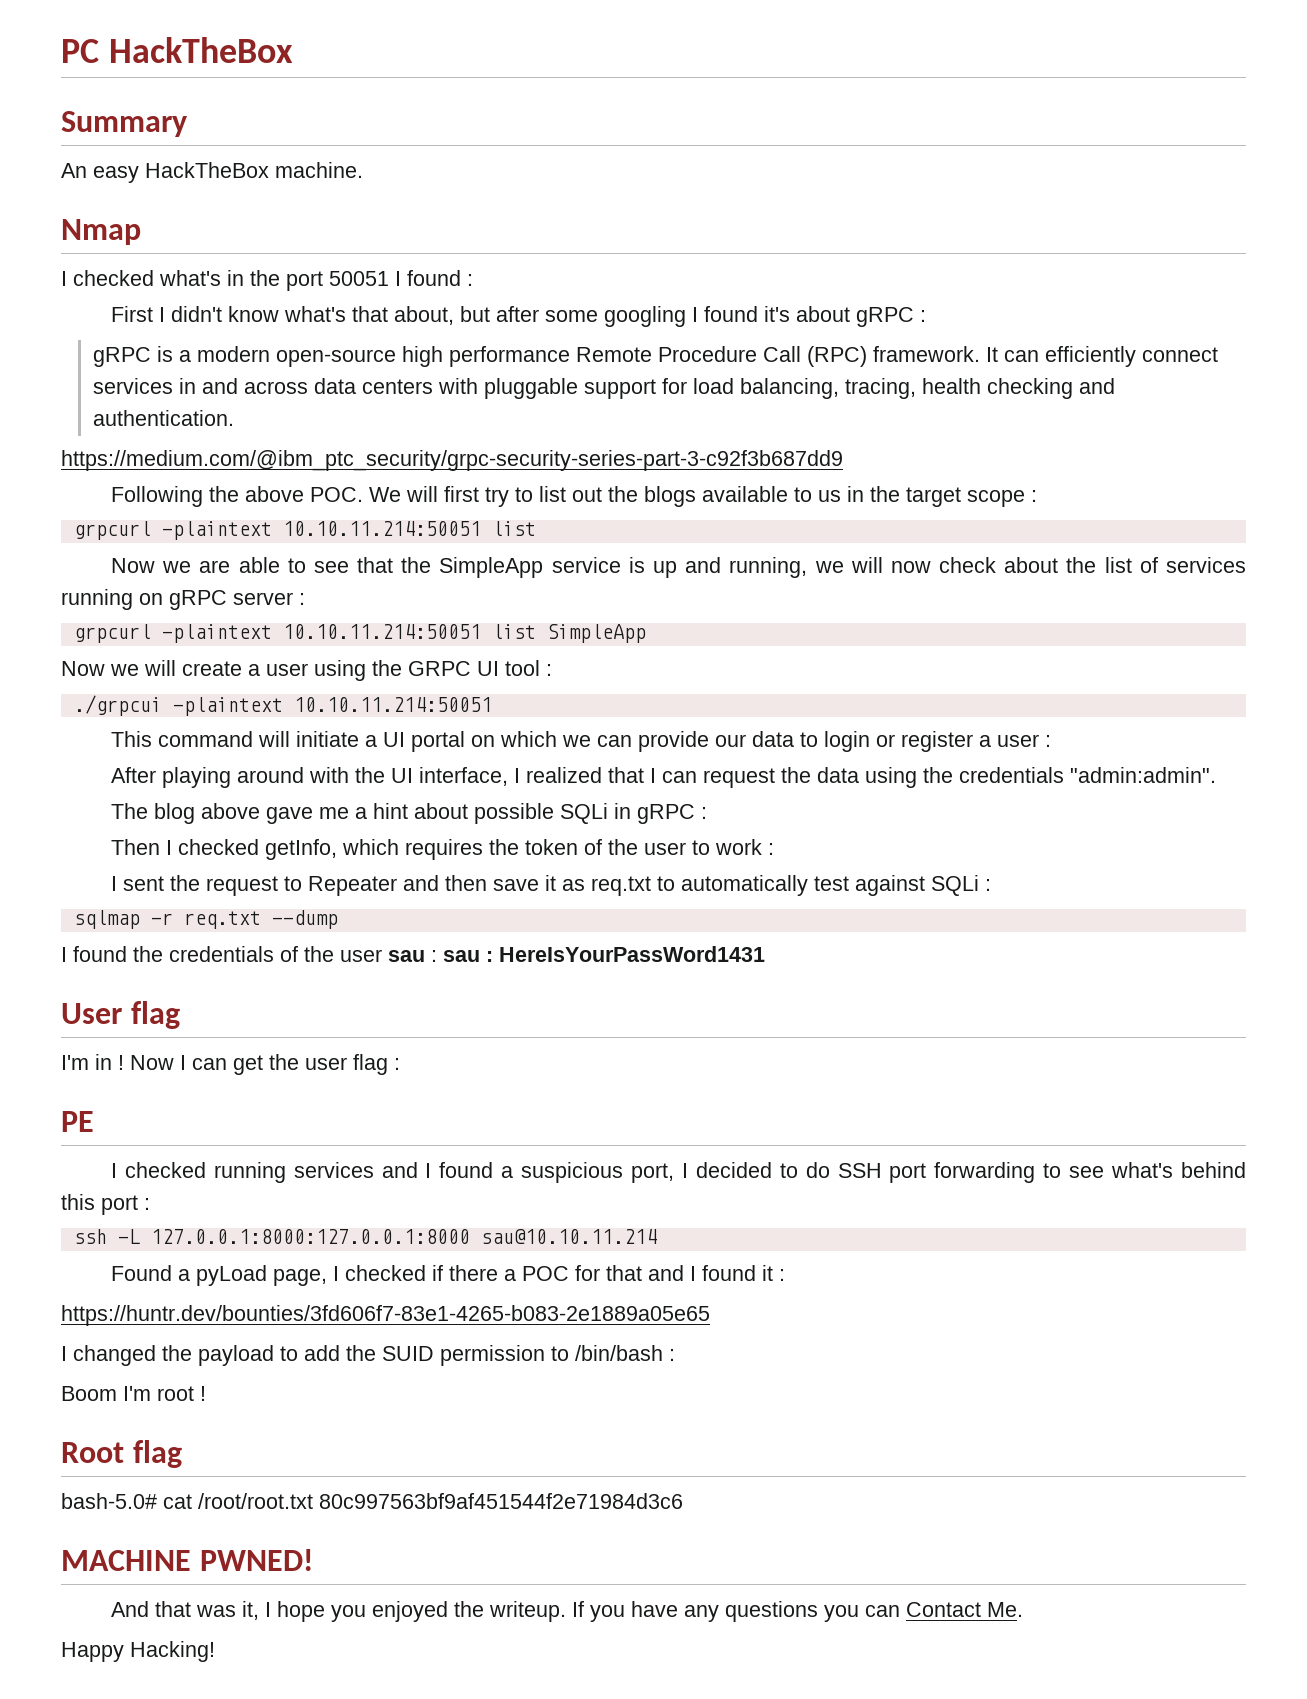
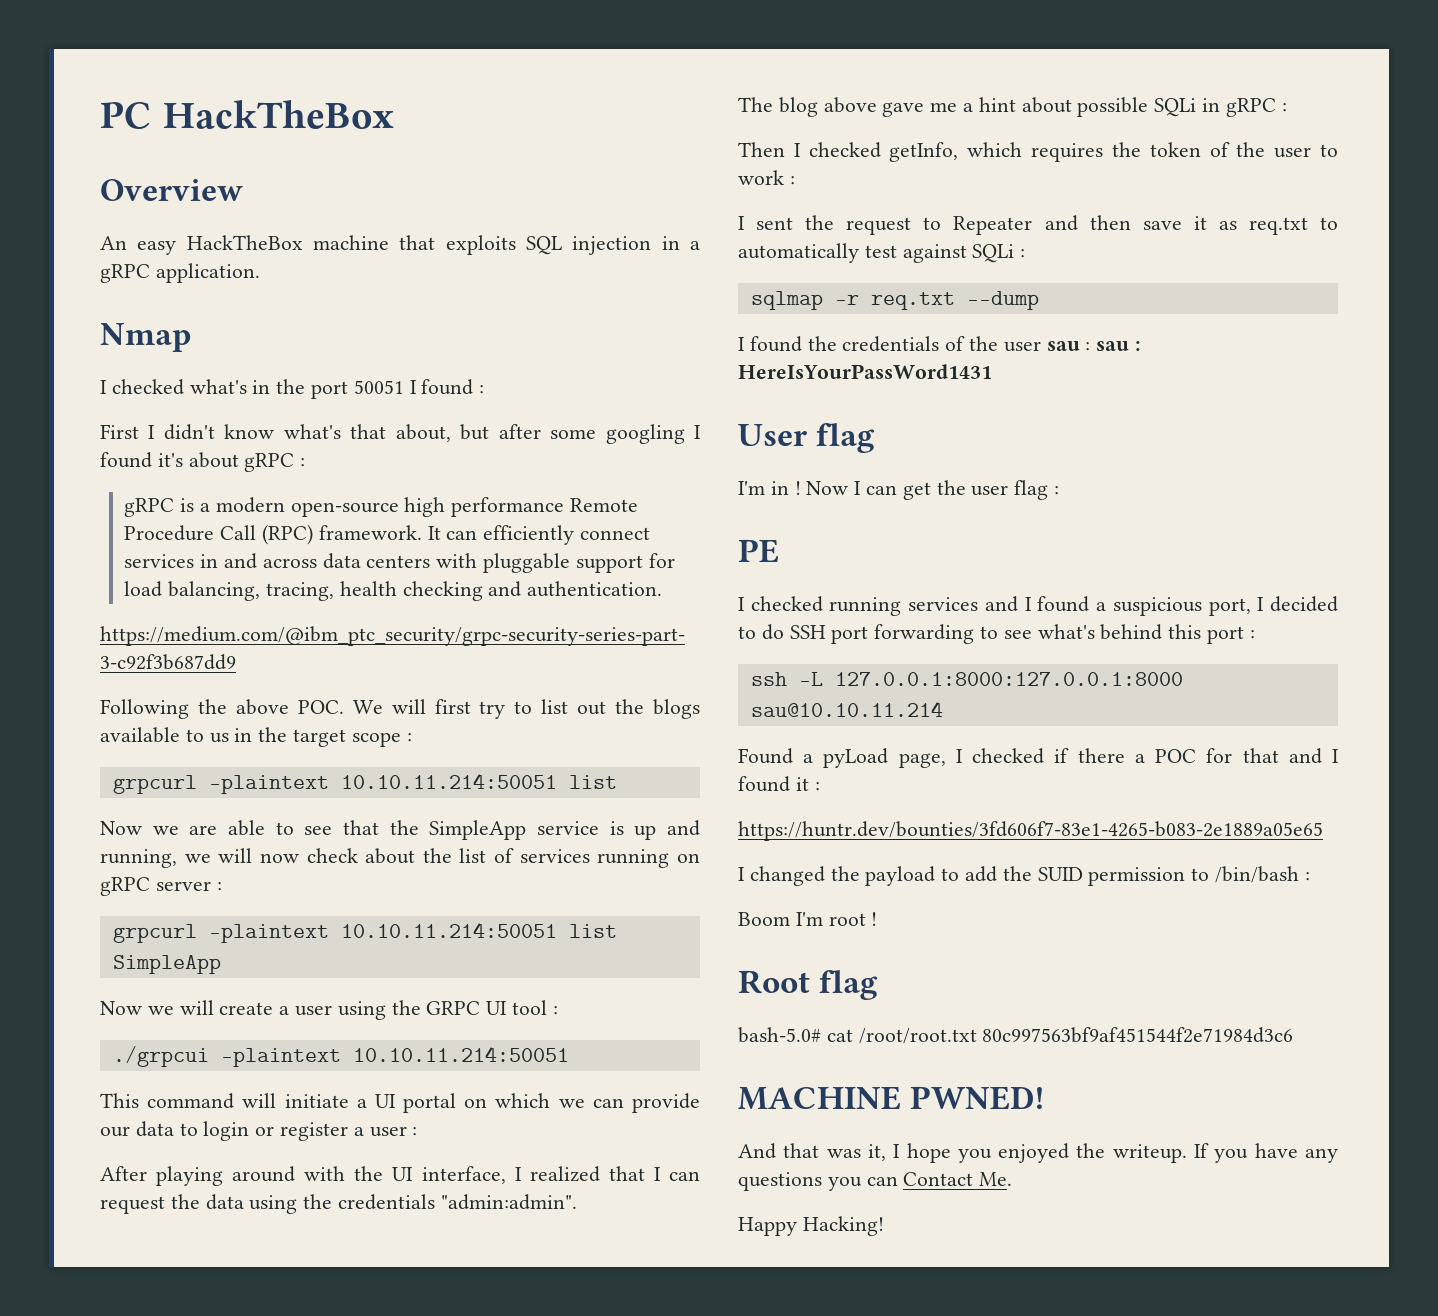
- Summary
+ Overview
- An easy HackTheBox machine.
+ An easy HackTheBox machine that exploits SQL injection in a gRPC application.

